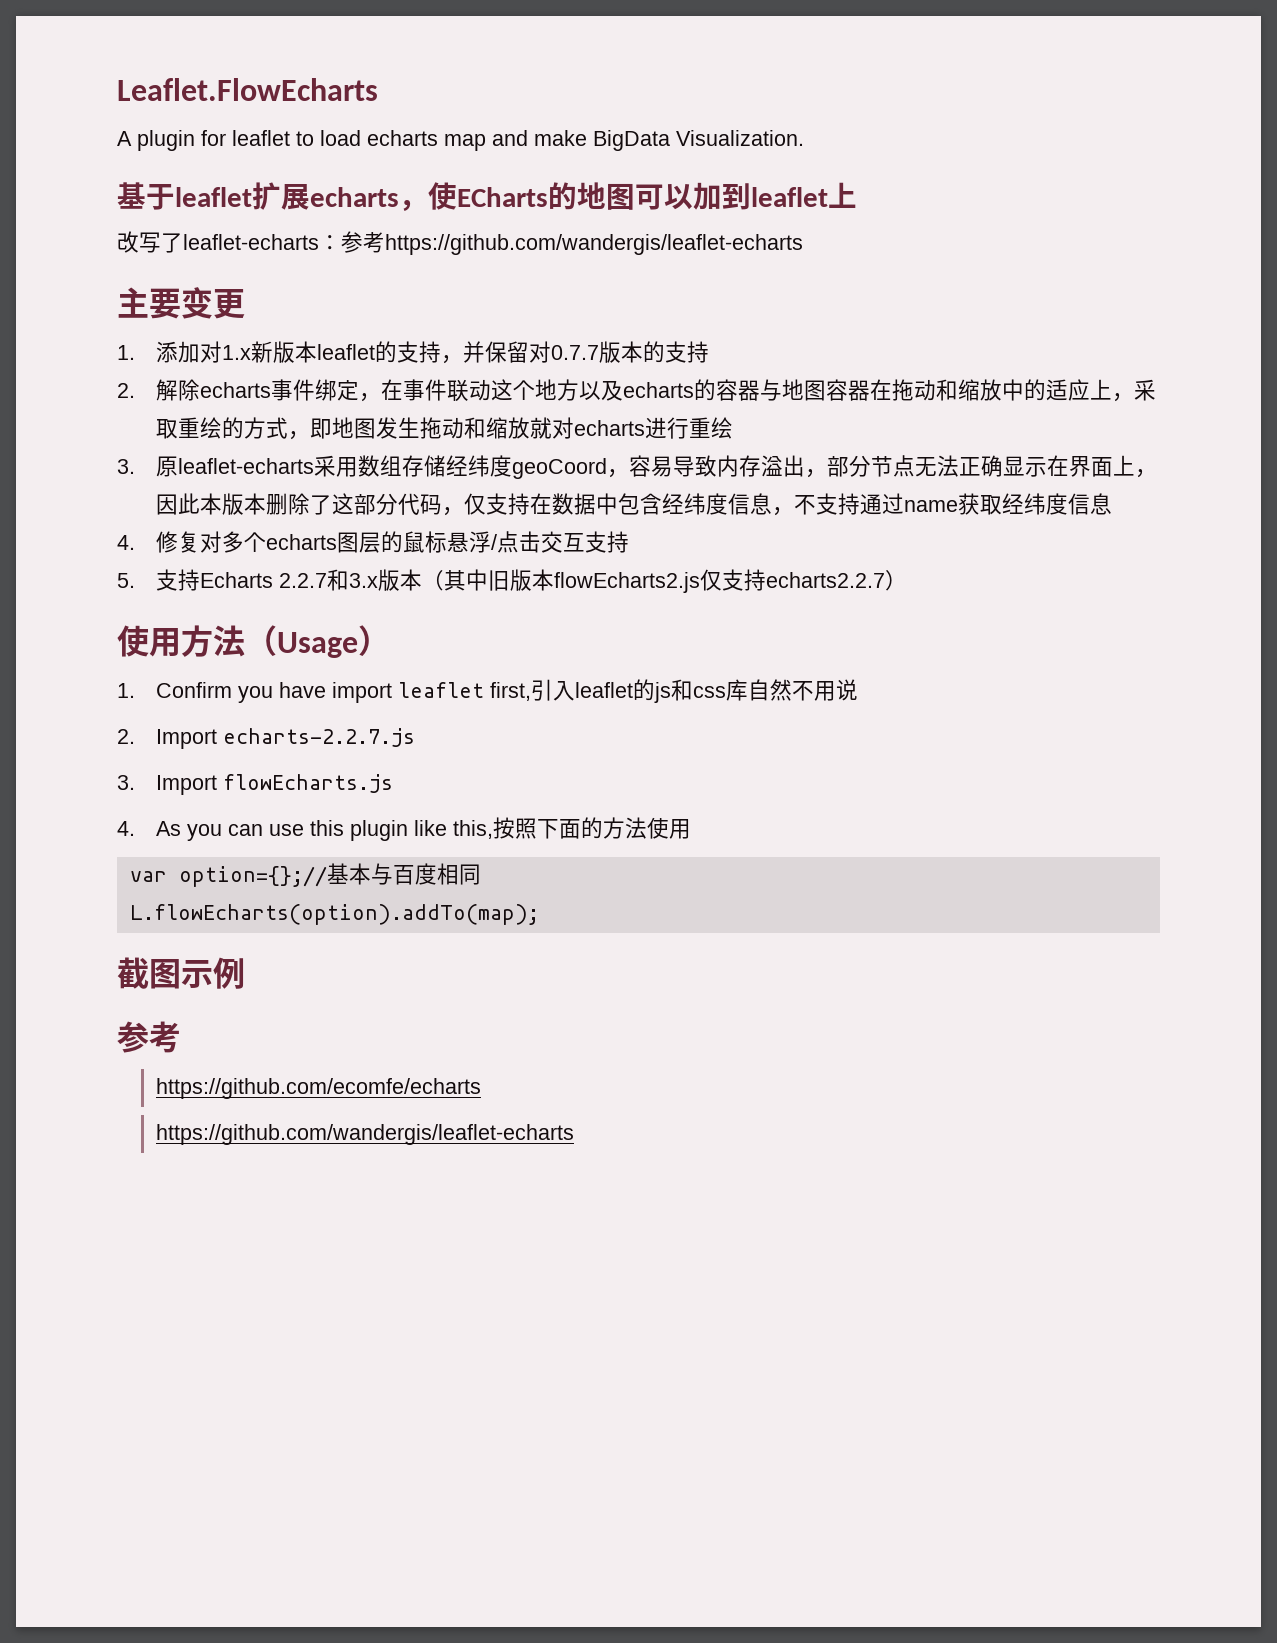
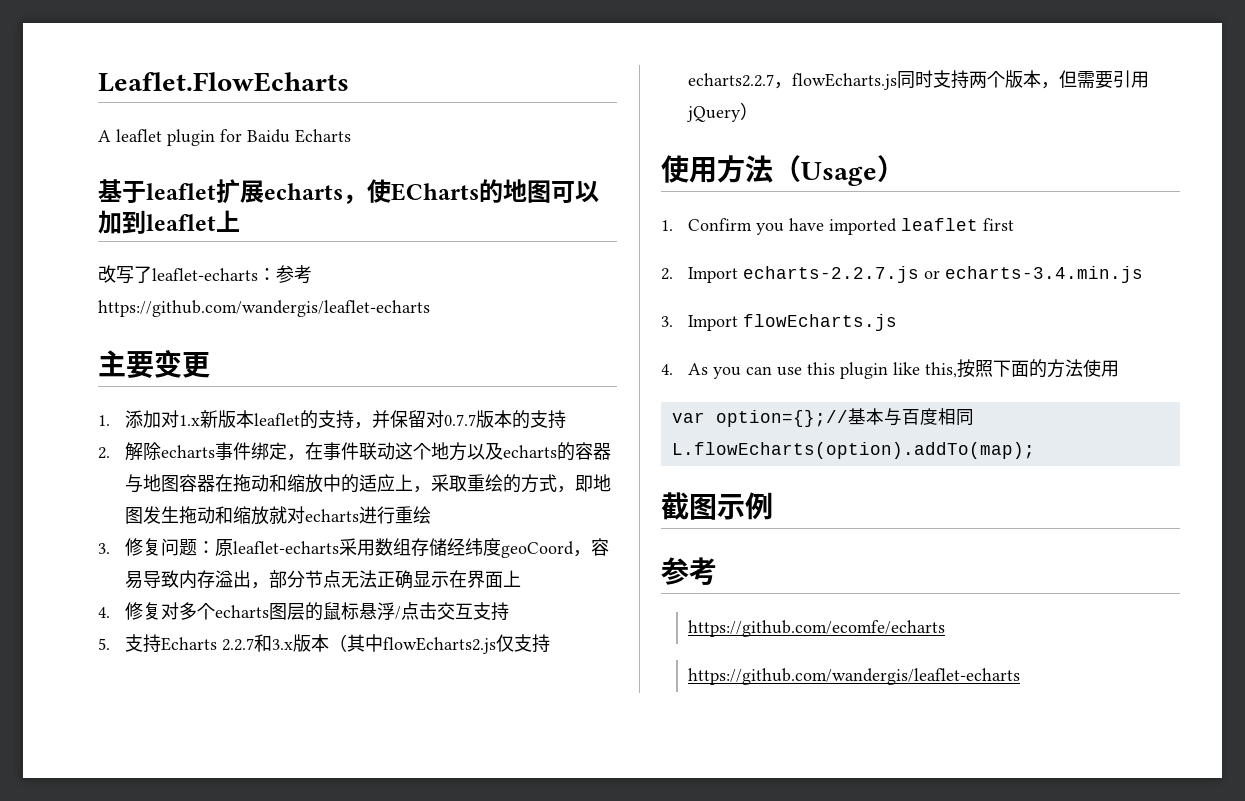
- A plugin for leaflet to load echarts map and make BigData Visualization.
+ A leaflet plugin for Baidu Echarts
- 3.原leaflet-echarts采用数组存储经纬度geoCoord，容易导致内存溢出，部分节点无法正确显示在界面上，因此本版本删除了这部分代码，仅支持在数据中包含经纬度信息，不支持通过name获取经纬度信息
+ 3.修复问题：原leaflet-echarts采用数组存储经纬度geoCoord，容易导致内存溢出，部分节点无法正确显示在界面上
- 5.支持Echarts 2.2.7和3.x版本（其中旧版本flowEcharts2.js仅支持echarts2.2.7）
+ 5.支持Echarts 2.2.7和3.x版本（其中flowEcharts2.js仅支持echarts2.2.7，flowEcharts.js同时支持两个版本，但需要引用jQuery）
- 1. Confirm you have import leaflet first,引入leaflet的js和css库自然不用说
+ 1. Confirm you have imported leaflet first
- 2. Import echarts-2.2.7.js
+ 2. Import echarts-2.2.7.js or echarts-3.4.min.js

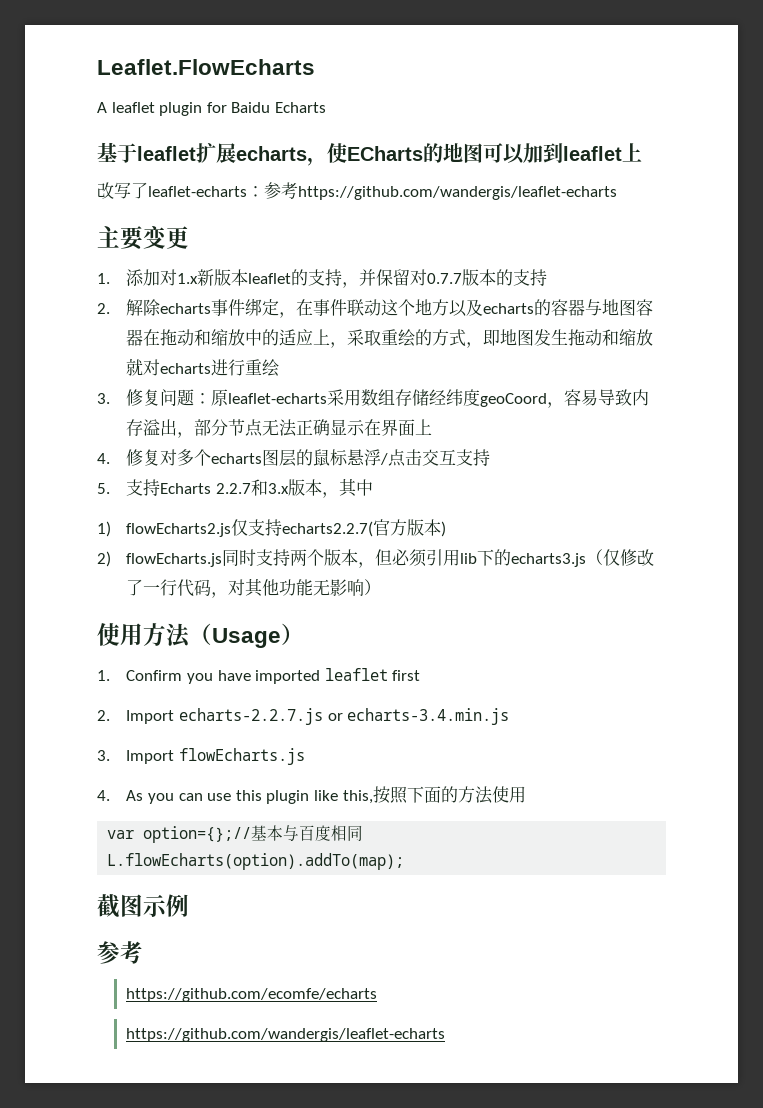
- 5.支持Echarts 2.2.7和3.x版本（其中flowEcharts2.js仅支持echarts2.2.7，flowEcharts.js同时支持两个版本，但需要引用jQuery）
+ 5.支持Echarts 2.2.7和3.x版本，其中
+ 1) flowEcharts2.js仅支持echarts2.2.7(官方版本)
+ 2) flowEcharts.js同时支持两个版本，但必须引用lib下的echarts3.js（仅修改了一行代码，对其他功能无影响）

